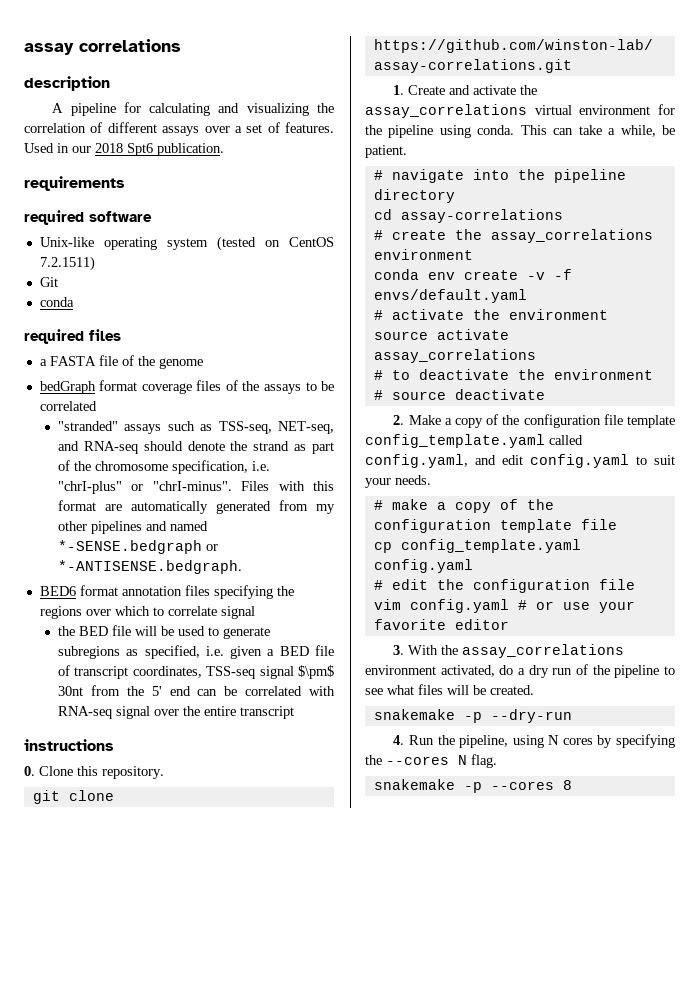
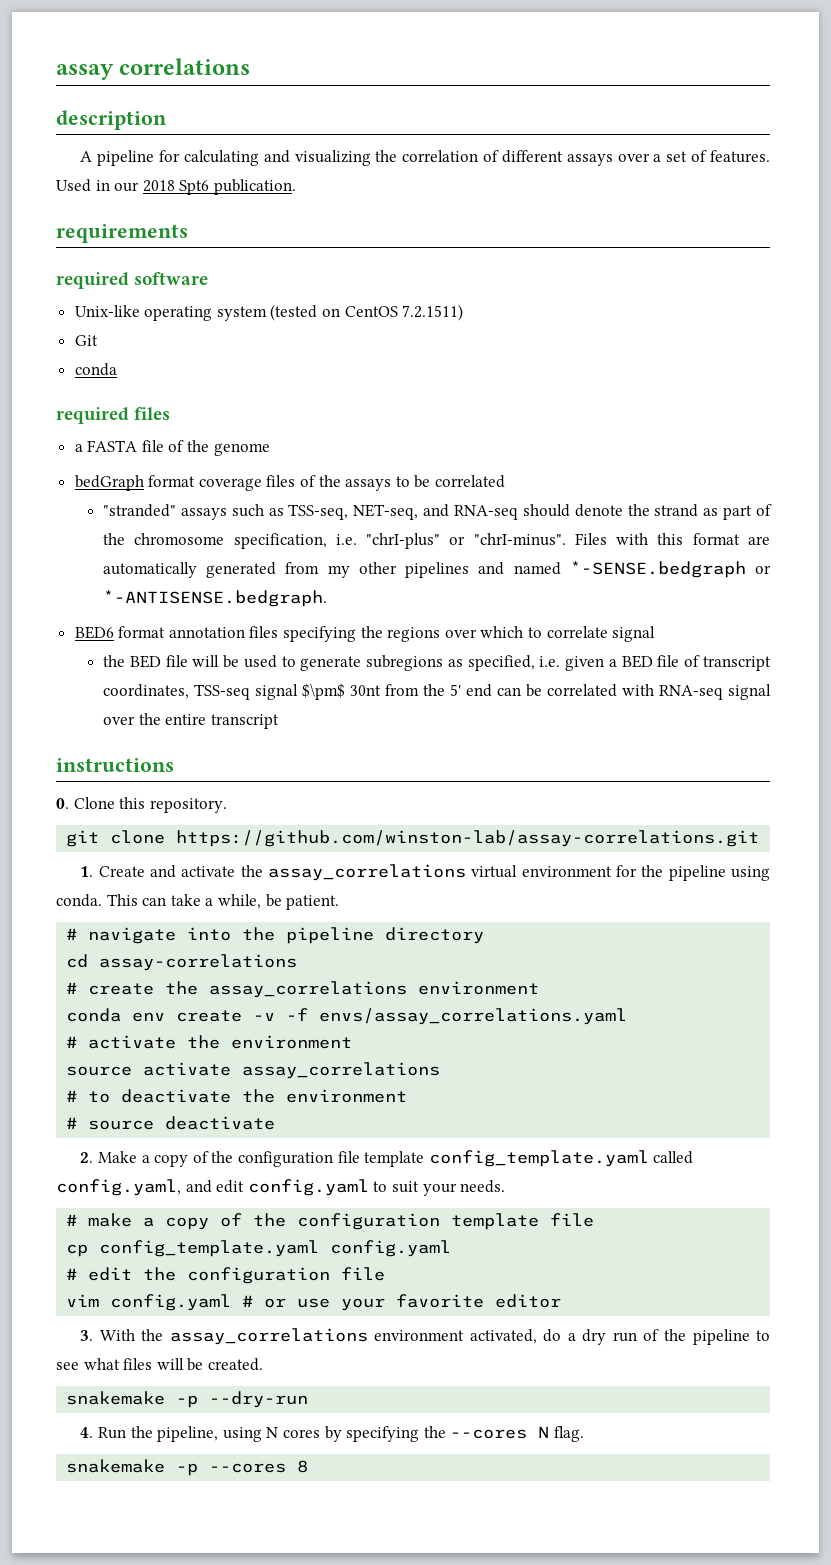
- conda env create -v -f envs/default.yaml
+ conda env create -v -f envs/assay_correlations.yaml

